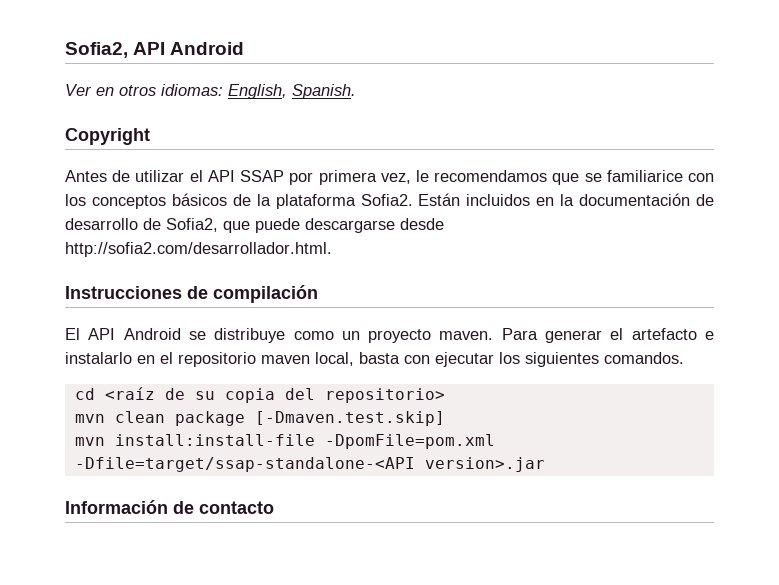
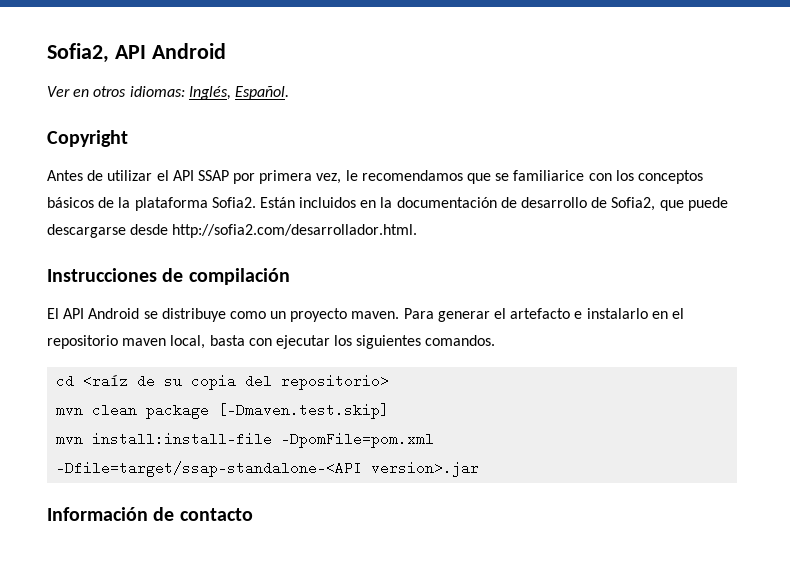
- Ver en otros idiomas: English, Spanish.
+ Ver en otros idiomas: Inglés, Español.

